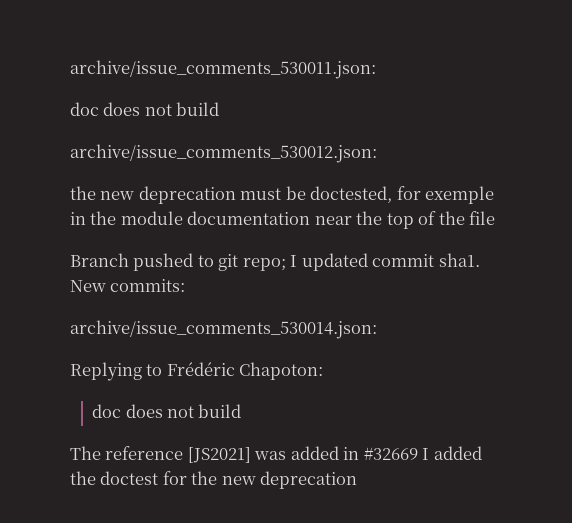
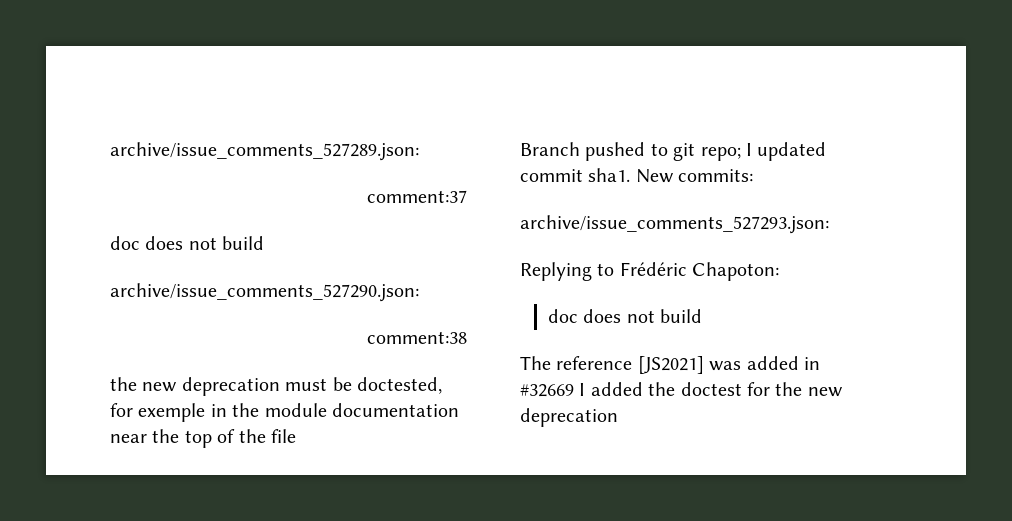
- archive/issue_comments_530011.json:
+ archive/issue_comments_527289.json:
+ comment:37
  doc does not build
- archive/issue_comments_530012.json:
+ archive/issue_comments_527290.json:
+ comment:38
- archive/issue_comments_530014.json:
+ archive/issue_comments_527293.json:

